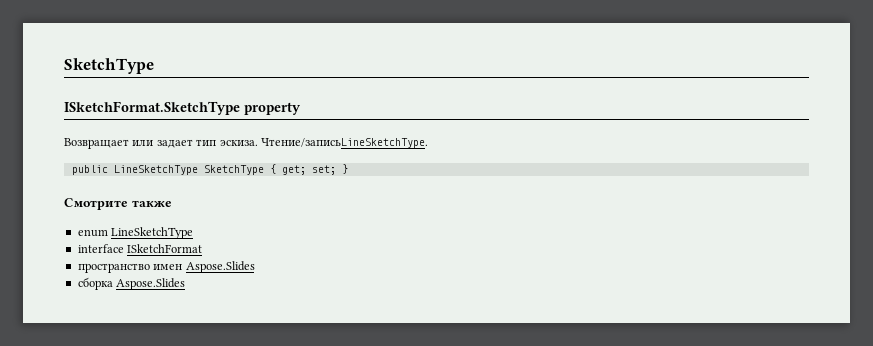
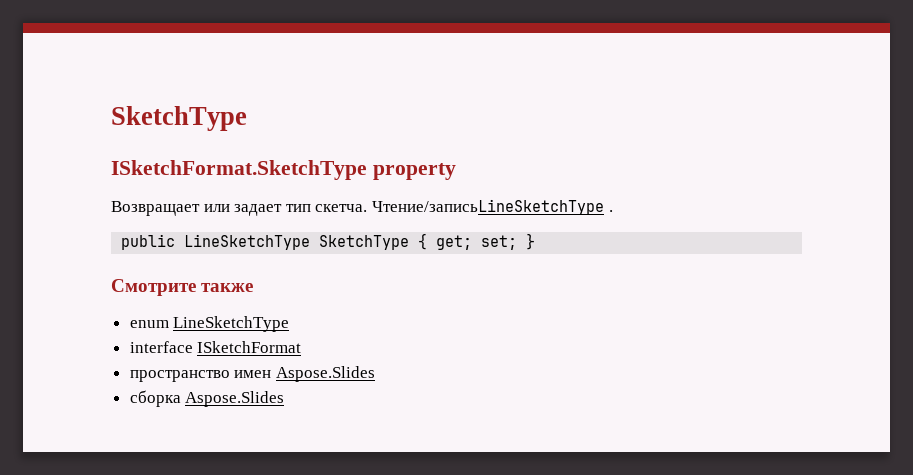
- Возвращает или задает тип эскиза. Чтение/записьLineSketchType.
+ Возвращает или задает тип скетча. Чтение/записьLineSketchType .

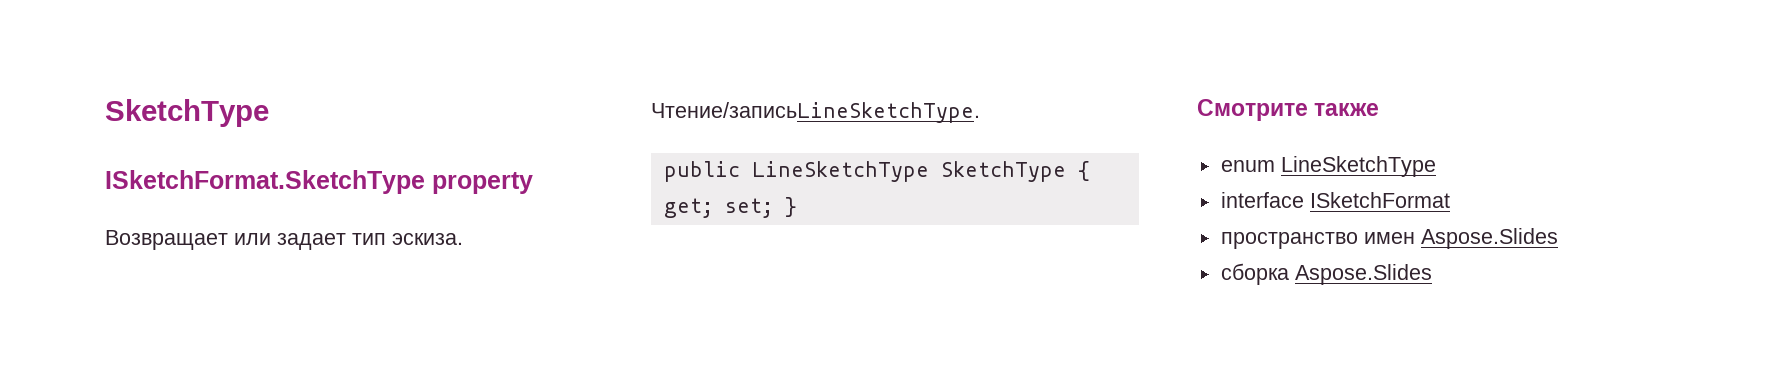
- Возвращает или задает тип скетча. Чтение/записьLineSketchType .
+ Возвращает или задает тип эскиза. Чтение/записьLineSketchType.

